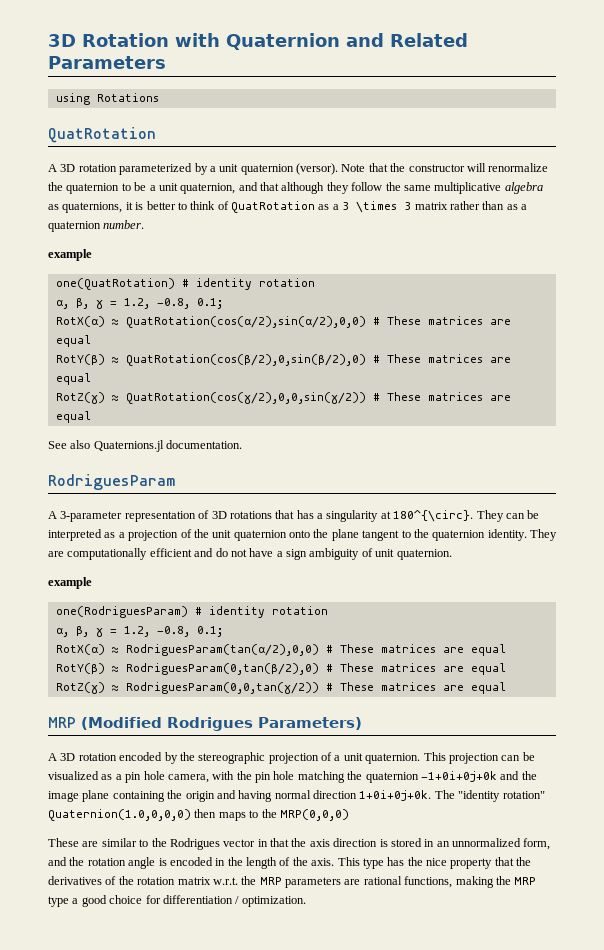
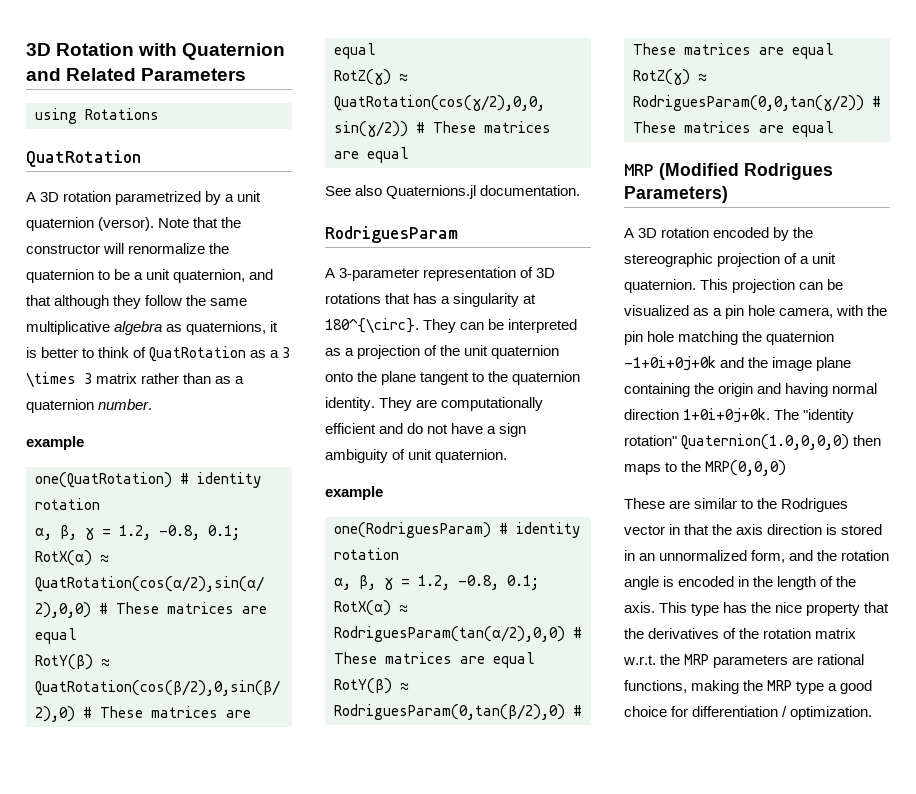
- A 3D rotation parameterized by a unit quaternion (versor).
+ A 3D rotation parametrized by a unit quaternion (versor).

